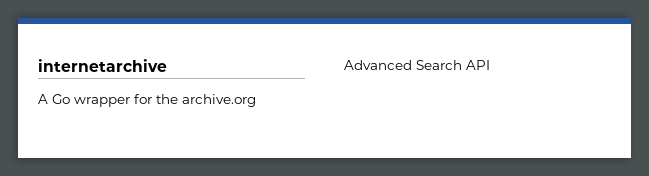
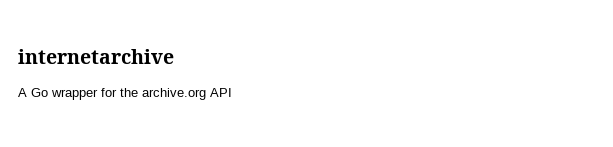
- A Go wrapper for the archive.org Advanced Search API
+ A Go wrapper for the archive.org API

